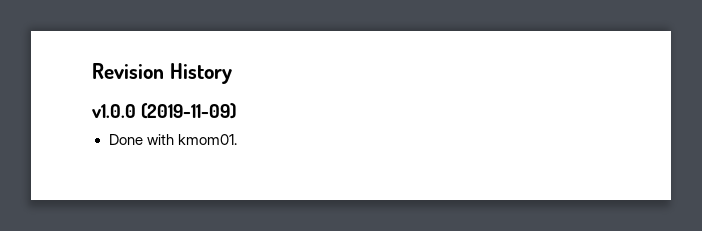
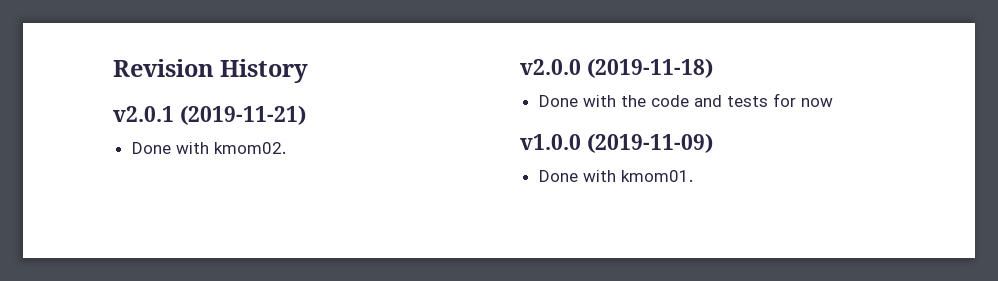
+ v2.0.1 (2019-11-21)
+ Done with kmom02.
+ v2.0.0 (2019-11-18)
+ Done with the code and tests for now

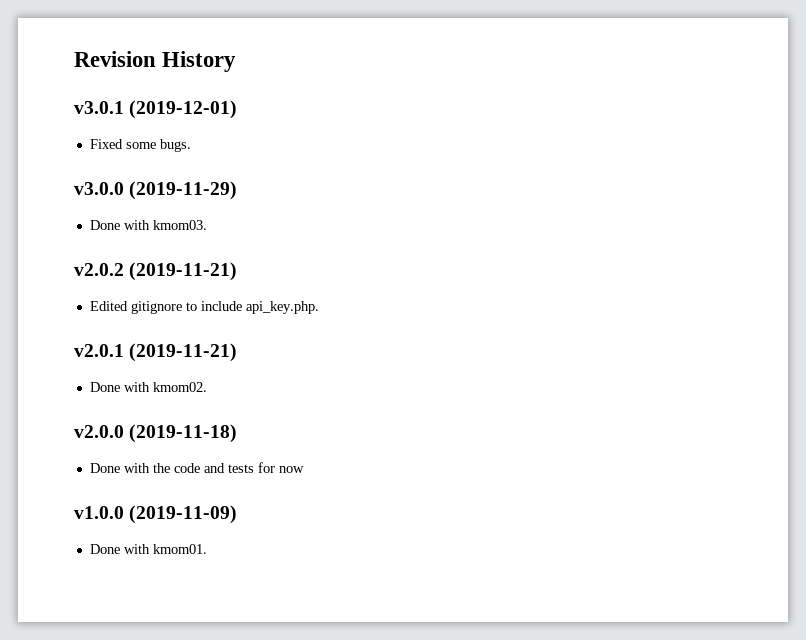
+ v3.0.1 (2019-12-01)
+ Fixed some bugs.
+ v3.0.0 (2019-11-29)
+ Done with kmom03.
+ v2.0.2 (2019-11-21)
+ Edited gitignore to include api_key.php.

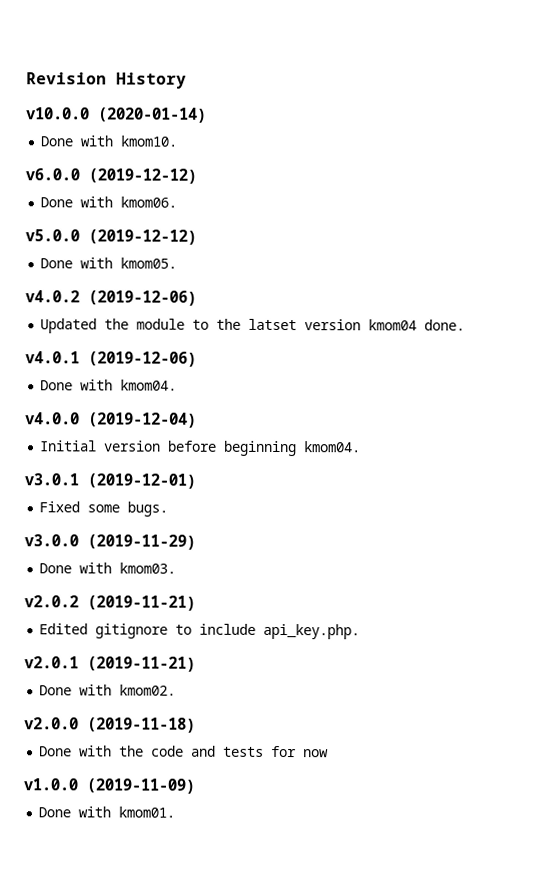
+ v10.0.0 (2020-01-14)
+ Done with kmom10.
+ v6.0.0 (2019-12-12)
+ Done with kmom06.
+ v5.0.0 (2019-12-12)
+ Done with kmom05.
+ v4.0.2 (2019-12-06)
+ Updated the module to the latset version kmom04 done.
+ v4.0.1 (2019-12-06)
+ Done with kmom04.
+ v4.0.0 (2019-12-04)
+ Initial version before beginning kmom04.

